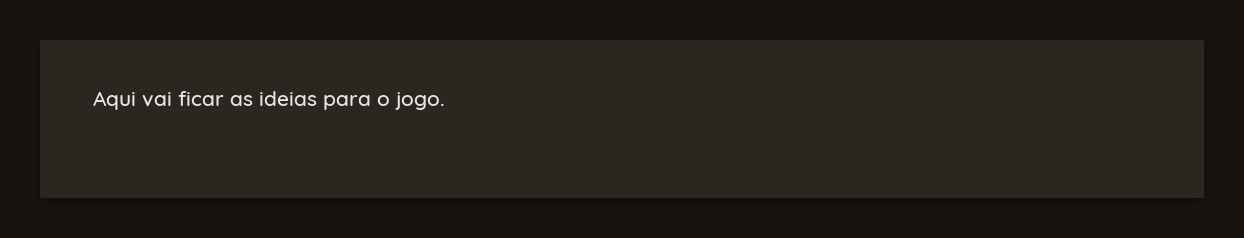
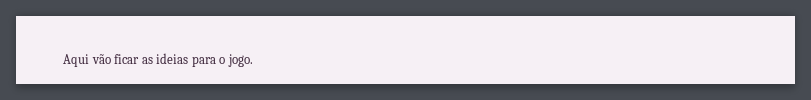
- Aqui vai ficar as ideias para o jogo.
+ Aqui vão ficar as ideias para o jogo.

